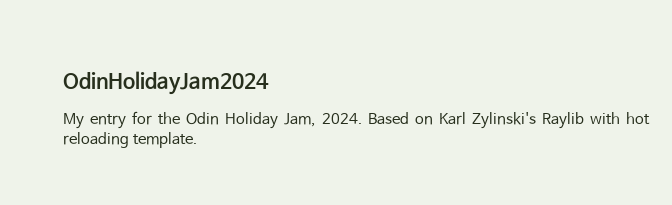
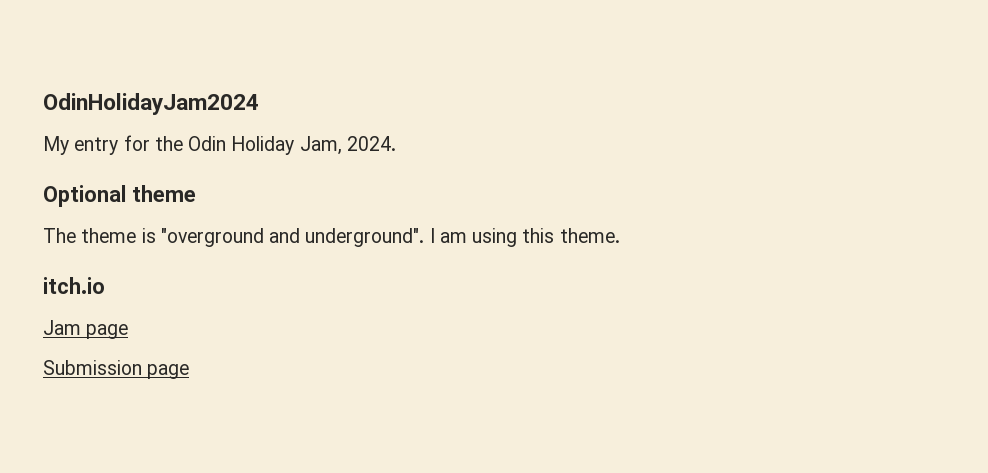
- My entry for the Odin Holiday Jam, 2024. Based on Karl Zylinski's Raylib with hot reloading template.
+ My entry for the Odin Holiday Jam, 2024.
+ Optional theme
+ The theme is "overground and underground". I am using this theme.
+ itch.io
+ Jam page
+ Submission page

